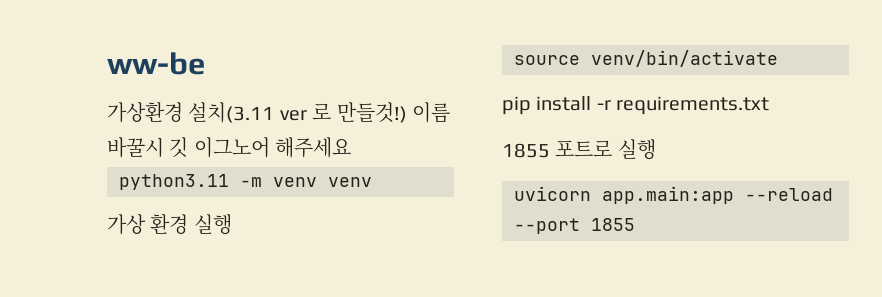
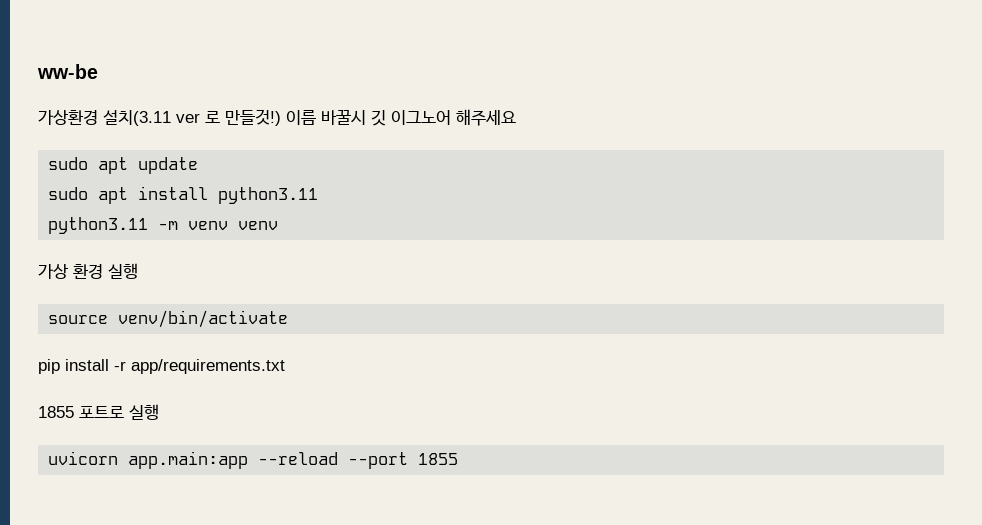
+ sudo apt update
+ sudo apt install python3.11
- pip install -r requirements.txt
+ pip install -r app/requirements.txt

